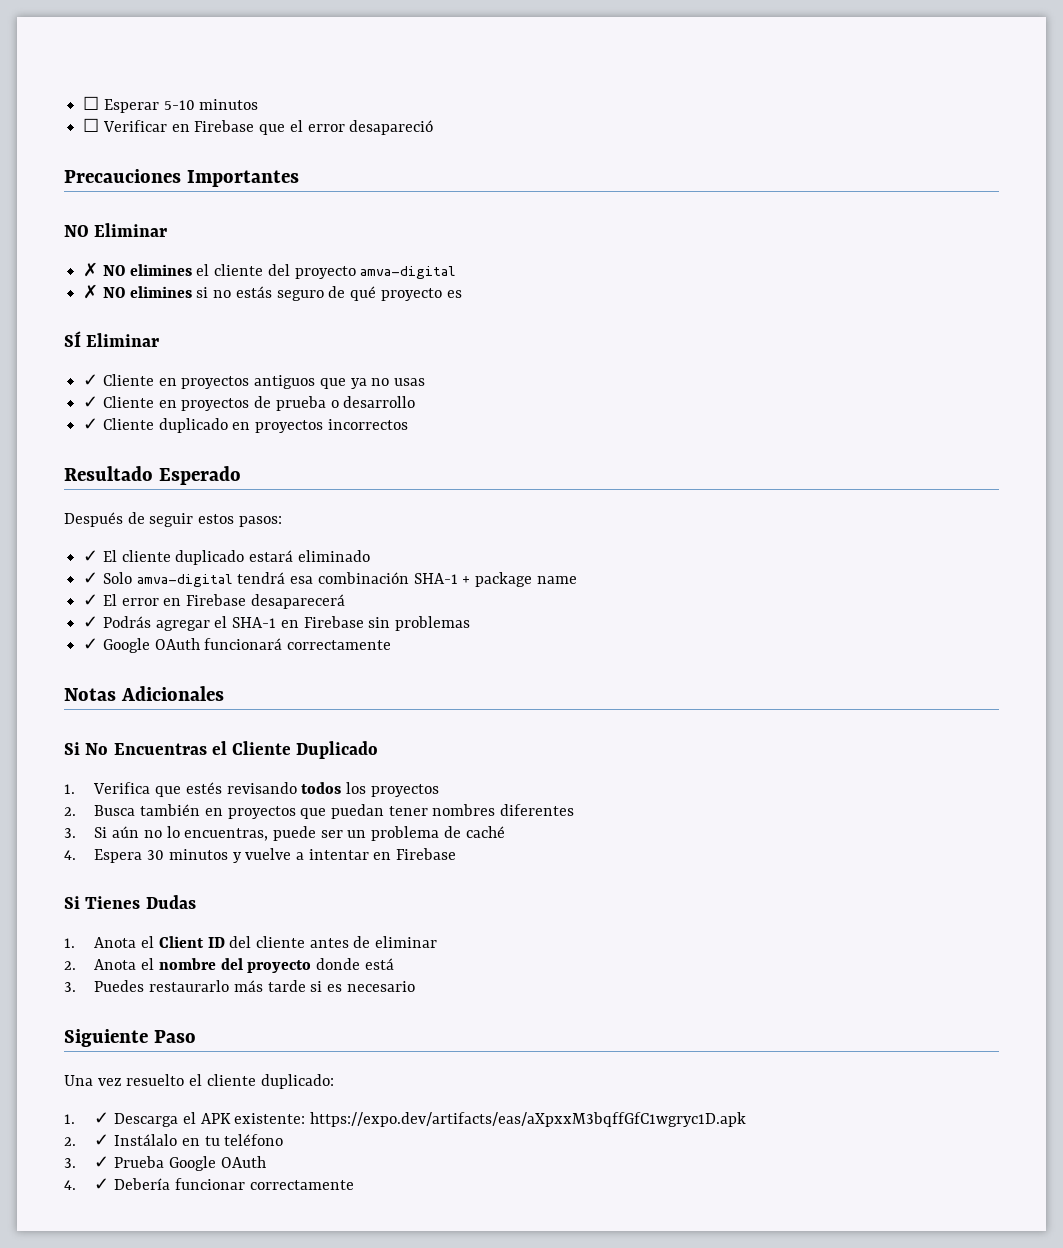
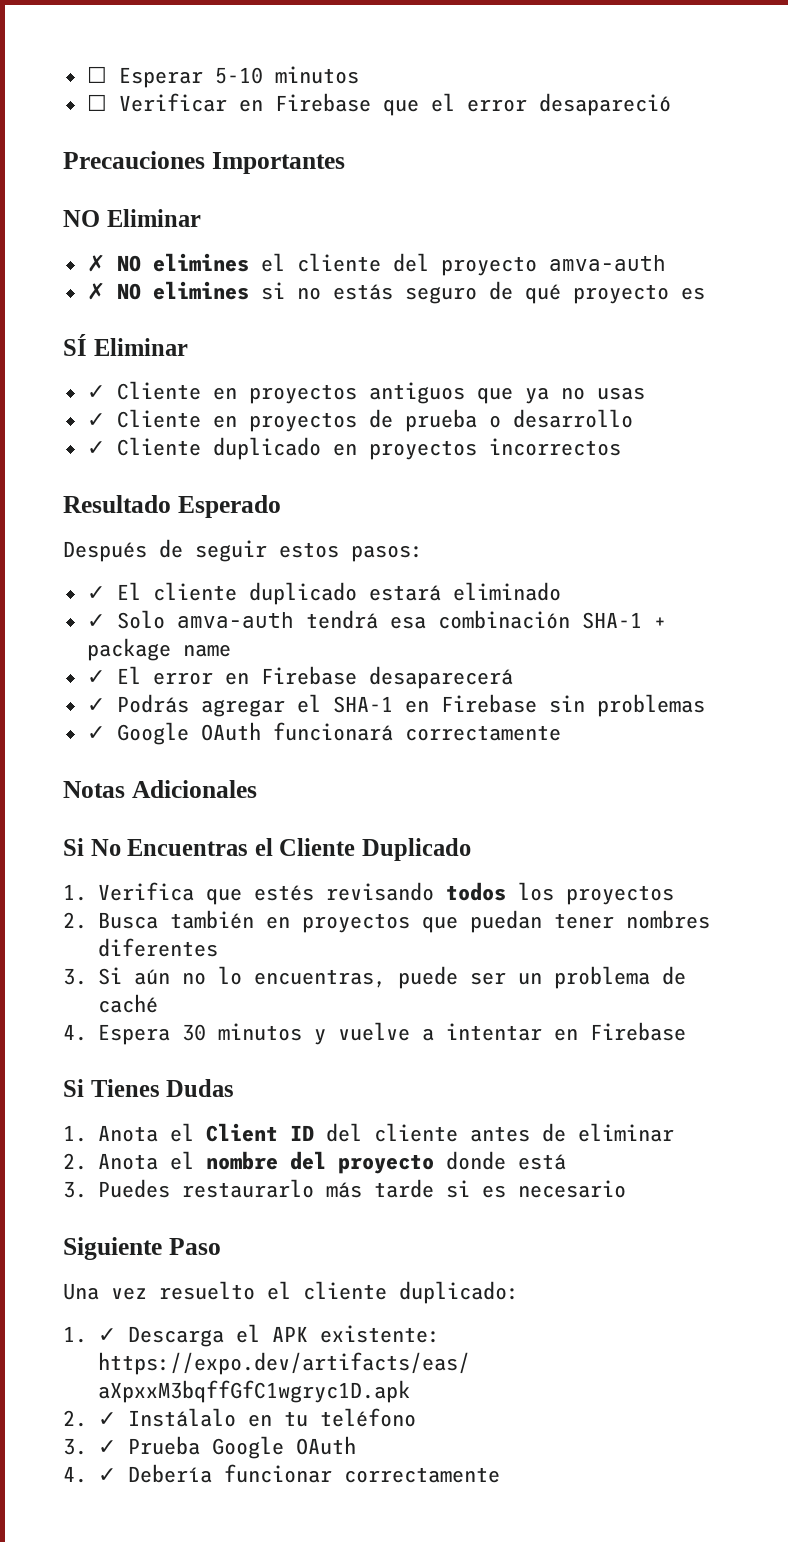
- ✗ NO elimines el cliente del proyecto amva-digital
+ ✗ NO elimines el cliente del proyecto amva-auth
- ✓ Solo amva-digital tendrá esa combinación SHA-1 + package name
+ ✓ Solo amva-auth tendrá esa combinación SHA-1 + package name

